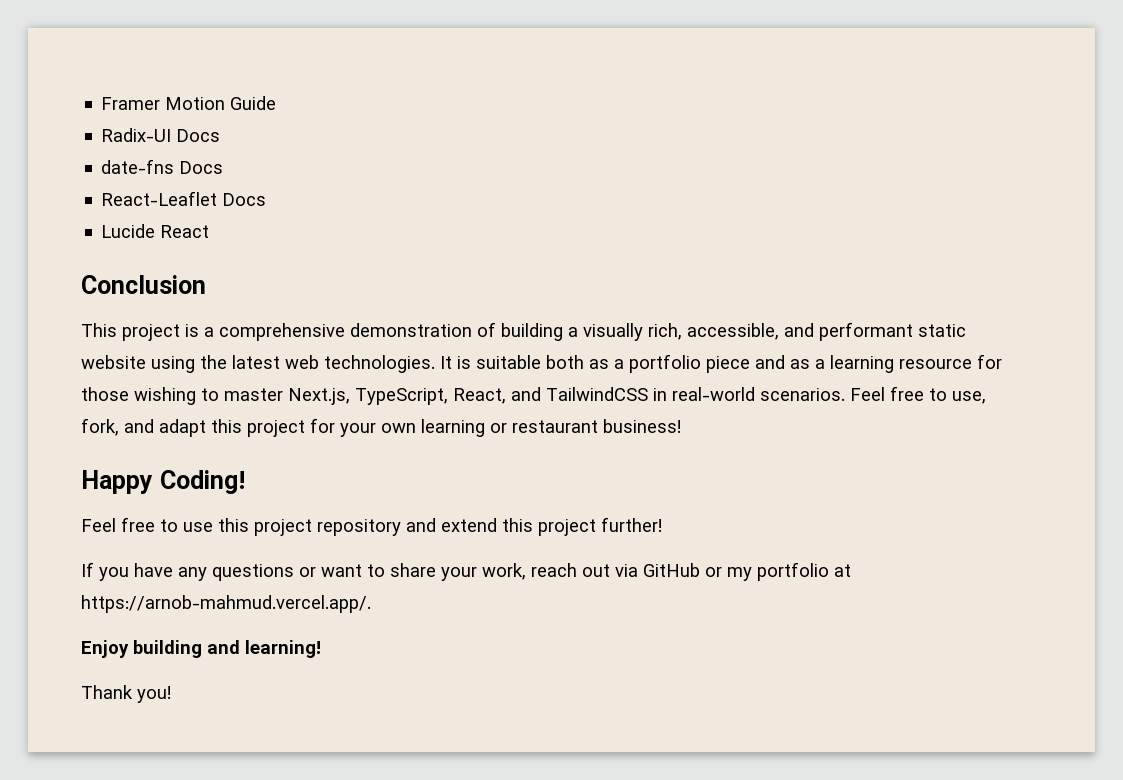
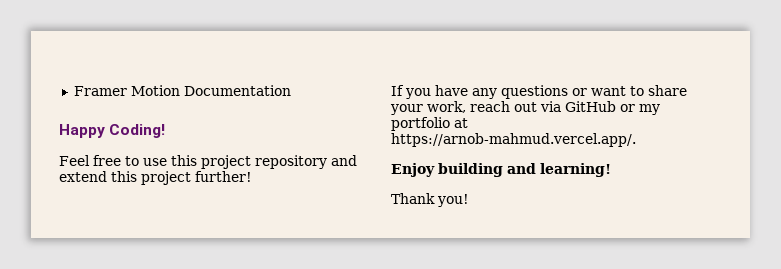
- Framer Motion Guide
- Radix-UI Docs
- date-fns Docs
- React-Leaflet Docs
- Lucide React
- Conclusion
- This project is a comprehensive demonstration of building a visually rich, accessible, and performant static website using the latest web technologies. It is suitable both as a portfolio piece and as a learning resource for those wishing to master Next.js, TypeScript, React, and TailwindCSS in real-world scenarios. Feel free to use, fork, and adapt this project for your own learning or restaurant business!
+ Framer Motion Documentation

